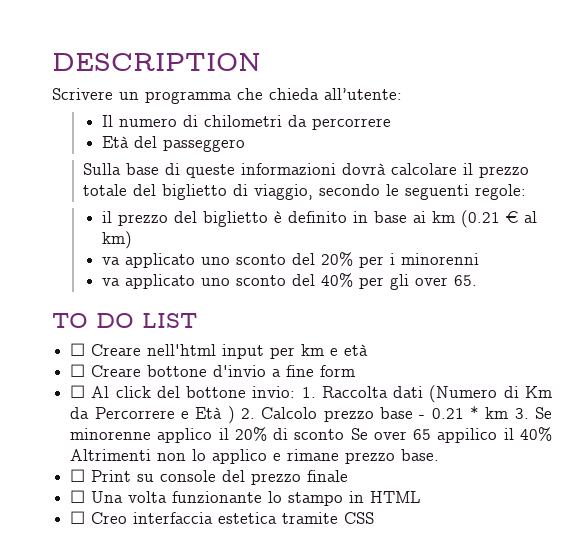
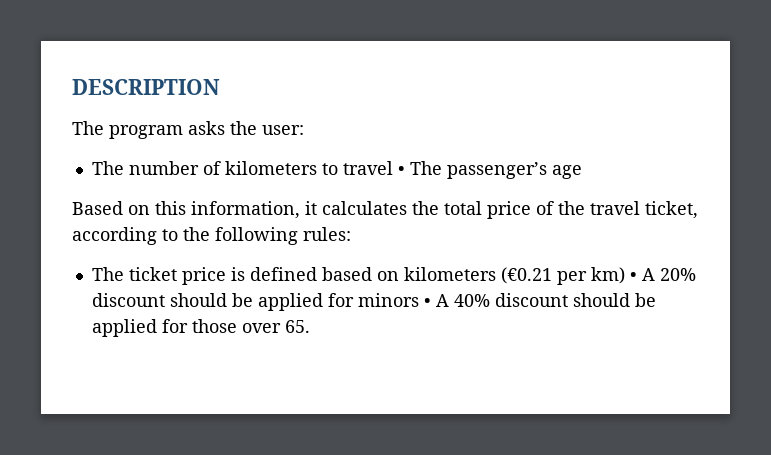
- Scrivere un programma che chieda all’utente:
- Il numero di chilometri da percorrere
- Età del passeggero
- Sulla base di queste informazioni dovrà calcolare il prezzo totale del biglietto di viaggio, secondo le seguenti regole:
- il prezzo del biglietto è definito in base ai km (0.21 € al km)
- va applicato uno sconto del 20% per i minorenni
- va applicato uno sconto del 40% per gli over 65.
- TO DO LIST
- ☐ Creare nell'html input per km e età
- ☐ Creare bottone d'invio a fine form
- ☐ Al click del bottone invio: 1. Raccolta dati (Numero di Km da Percorrere e Età ) 2. Calcolo prezzo base - 0.21 * km 3. Se minorenne applico il 20% di sconto Se over 65 appilico il 40% Altrimenti non lo applico e rimane prezzo base.
- ☐ Print su console del prezzo finale
- ☐ Una volta funzionante lo stampo in HTML
- ☐ Creo interfaccia estetica tramite CSS
+ The program asks the user:
+ The number of kilometers to travel • The passenger’s age
+ Based on this information, it calculates the total price of the travel ticket, according to the following rules:
+ The ticket price is defined based on kilometers (€0.21 per km) • A 20% discount should be applied for minors • A 40% discount should be applied for those over 65.

